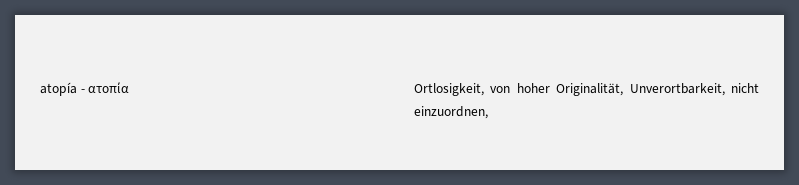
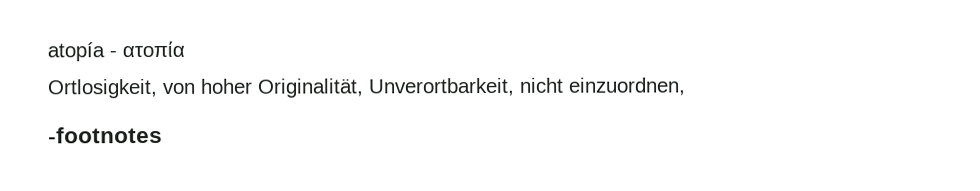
+ -footnotes

